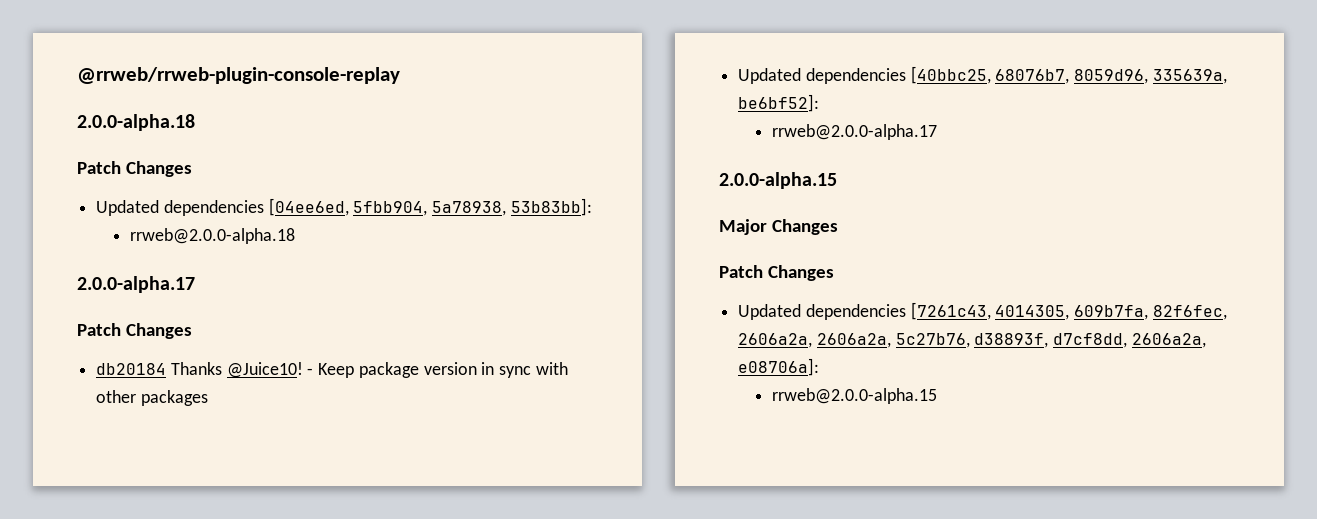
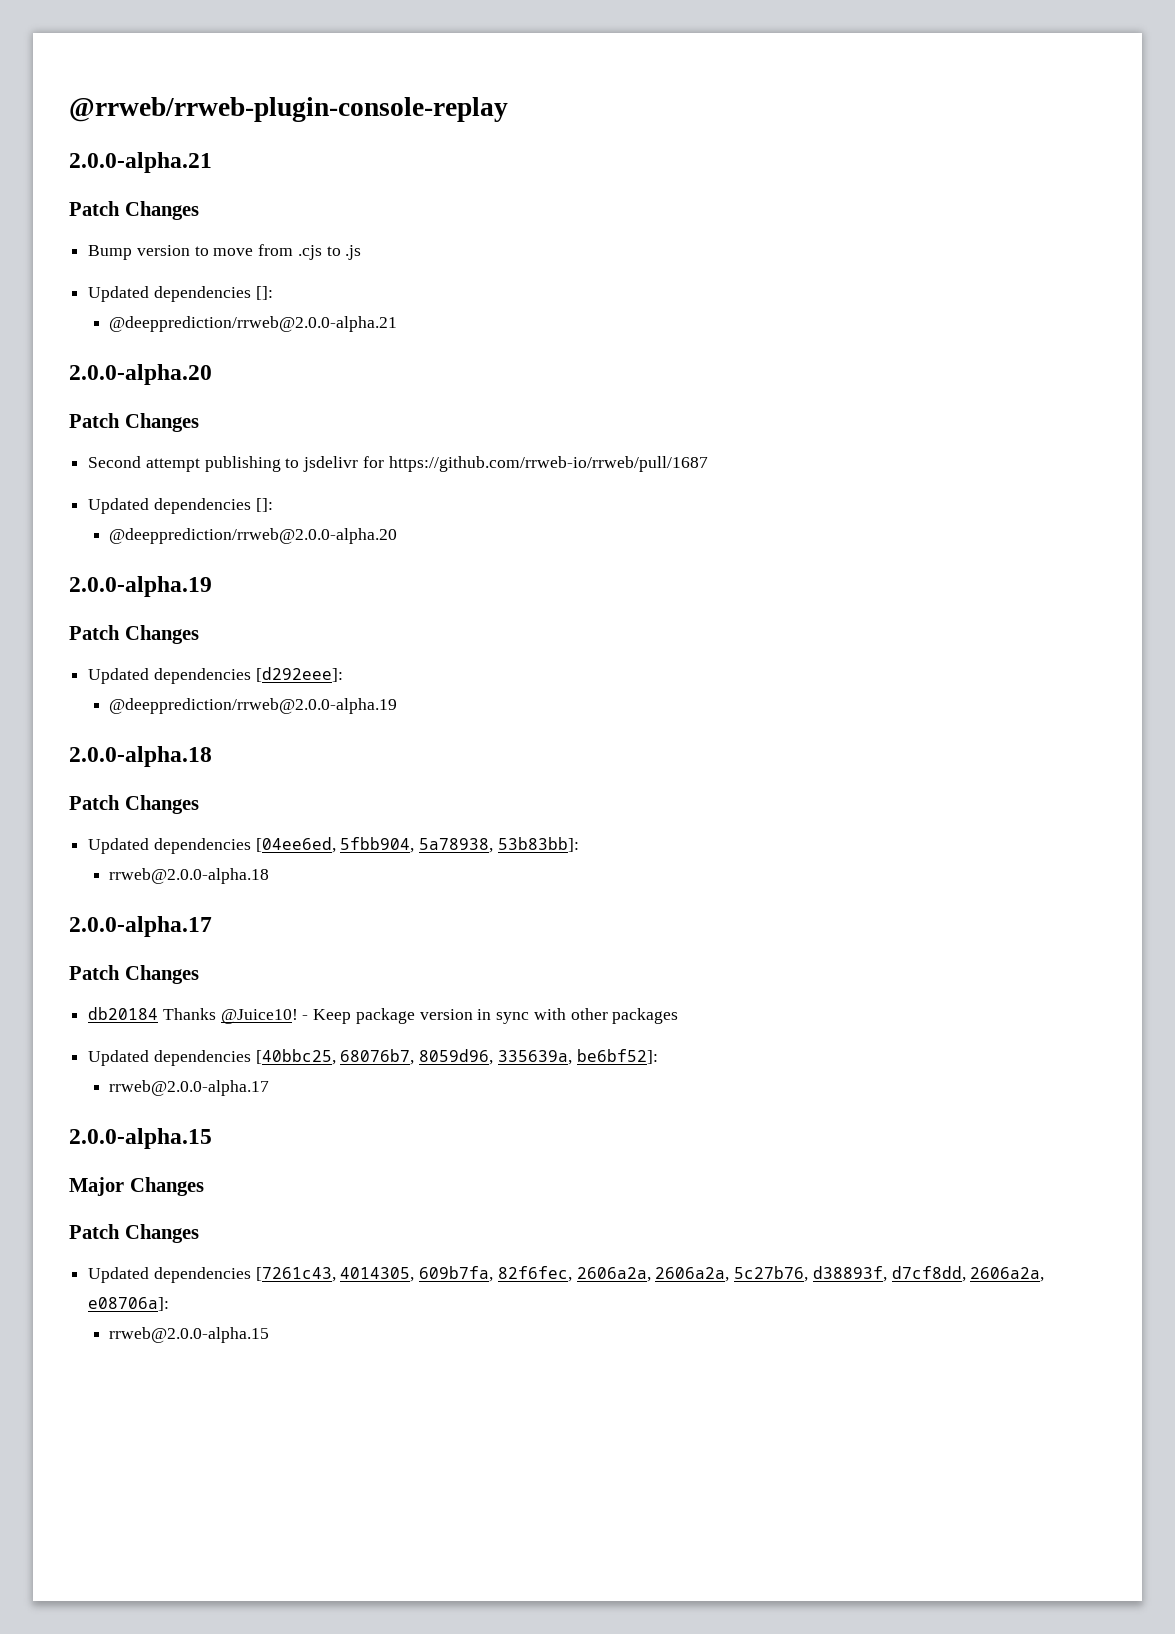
+ 2.0.0-alpha.21
+ Patch Changes
+ Bump version to move from .cjs to .js
+ Updated dependencies []:
+ @deepprediction/rrweb@2.0.0-alpha.21
+ 2.0.0-alpha.20
+ Patch Changes
+ Second attempt publishing to jsdelivr for https://github.com/rrweb-io/rrweb/pull/1687
+ Updated dependencies []:
+ @deepprediction/rrweb@2.0.0-alpha.20
+ 2.0.0-alpha.19
+ Patch Changes
+ Updated dependencies [d292eee]:
+ @deepprediction/rrweb@2.0.0-alpha.19

